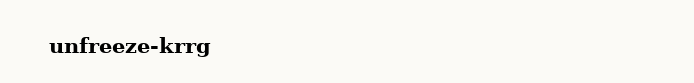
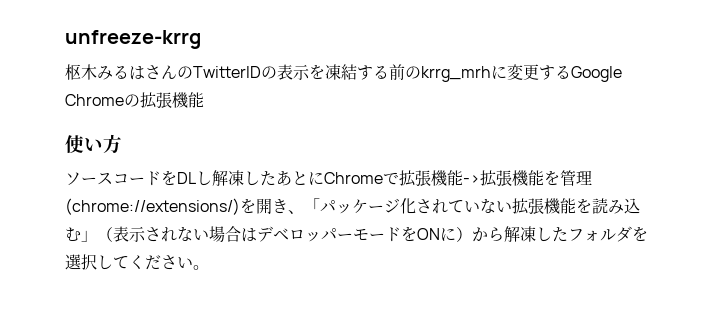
+ 枢木みるはさんのTwitterIDの表示を凍結する前のkrrg_mrhに変更するGoogle Chromeの拡張機能
+ 使い方
+ ソースコードをDLし解凍したあとにChromeで拡張機能->拡張機能を管理(chrome://extensions/)を開き、「パッケージ化されていない拡張機能を読み込む」（表示されない場合はデベロッパーモードをONに）から解凍したフォルダを選択してください。

